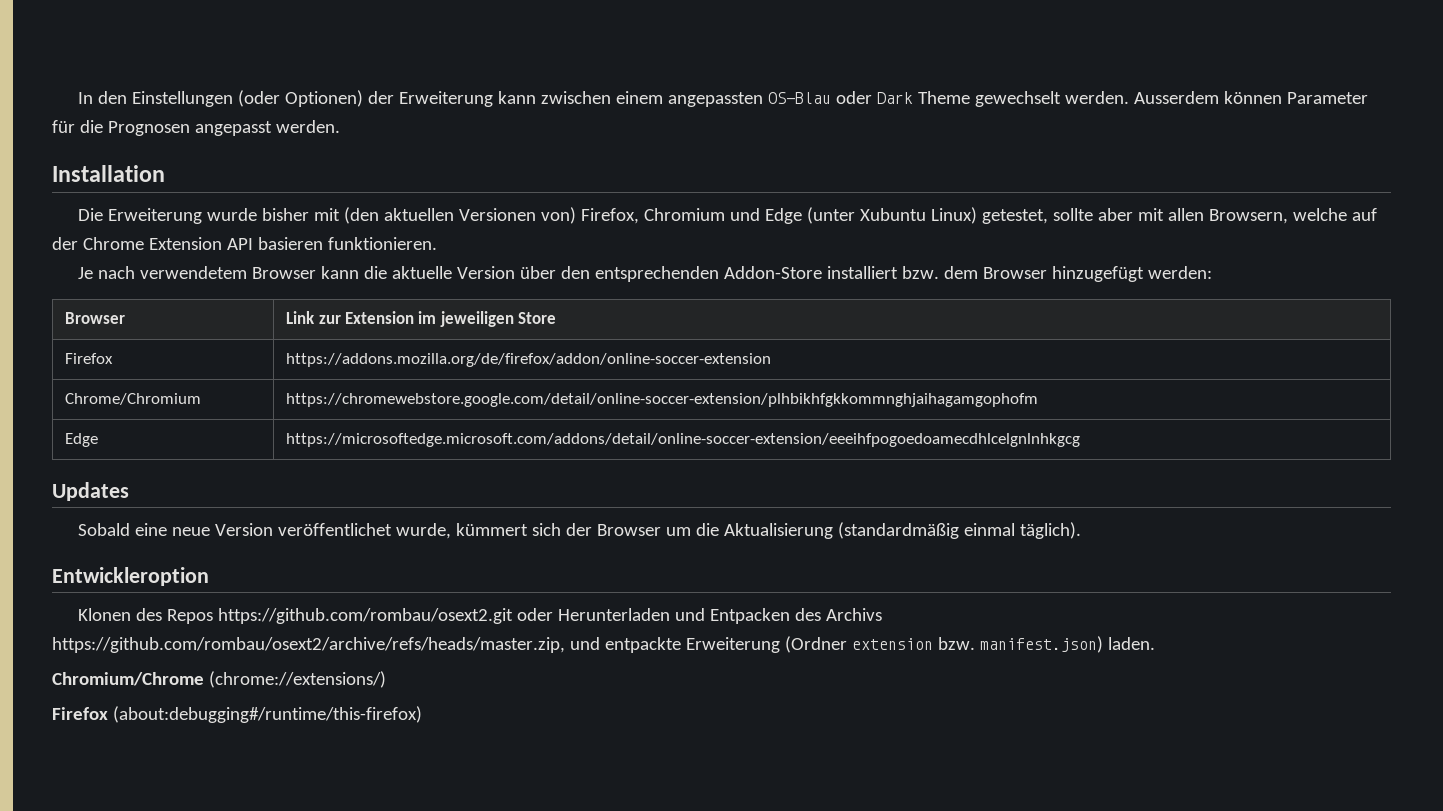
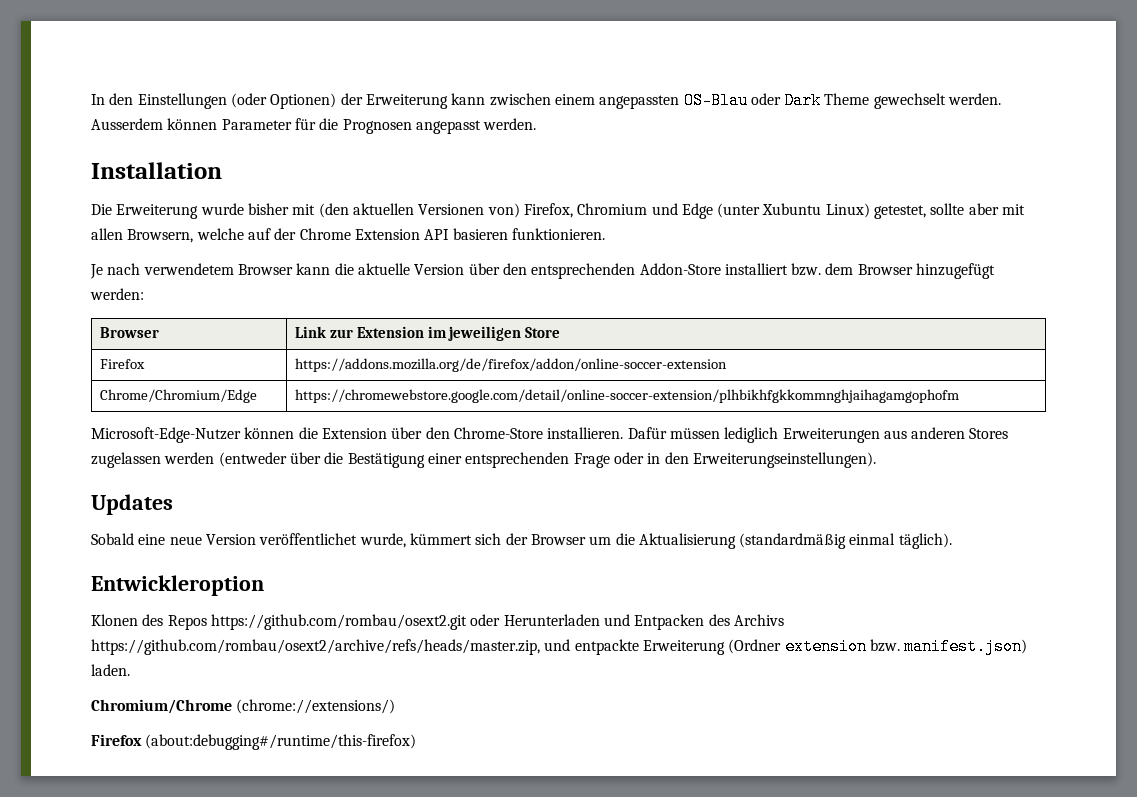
- Chrome/Chromium | https://chromewebstore.google.com/detail/online-soccer-extension/plhbikhfgkkommnghjaihagamgophofm
+ Chrome/Chromium/Edge | https://chromewebstore.google.com/detail/online-soccer-extension/plhbikhfgkkommnghjaihagamgophofm
- Edge | https://microsoftedge.microsoft.com/addons/detail/online-soccer-extension/eeeihfpogoedoamecdhlcelgnlnhkgcg
+ Microsoft-Edge-Nutzer können die Extension über den Chrome-Store installieren. Dafür müssen lediglich Erweiterungen aus anderen Stores zugelassen werden (entweder über die Bestätigung einer entsprechenden Frage oder in den Erweiterungseinstellungen).

